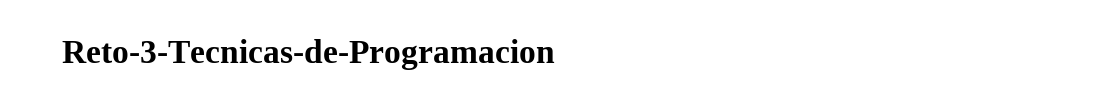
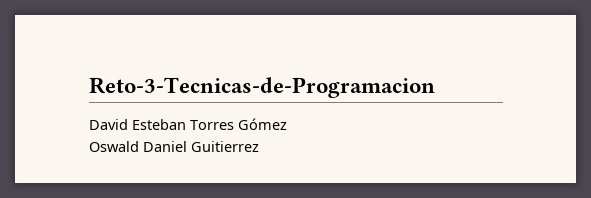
+ David Esteban Torres Gómez
+ Oswald Daniel Guitierrez

